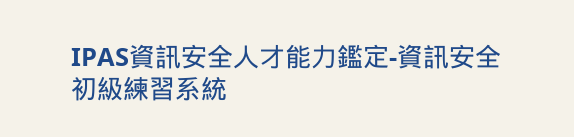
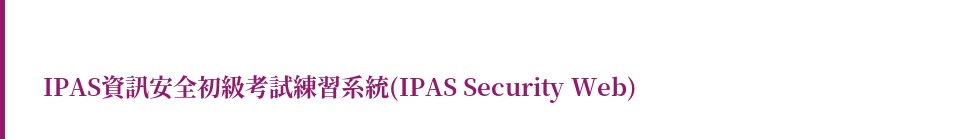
- IPAS資訊安全人才能力鑑定-資訊安全初級練習系統
+ IPAS資訊安全初級考試練習系統(IPAS Security Web)

